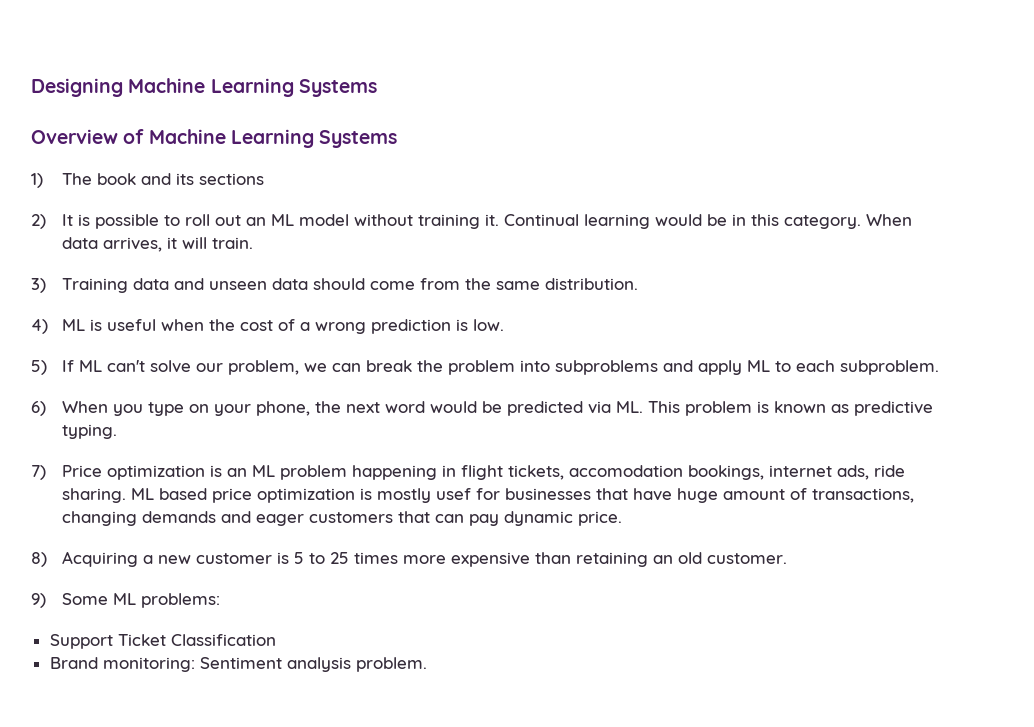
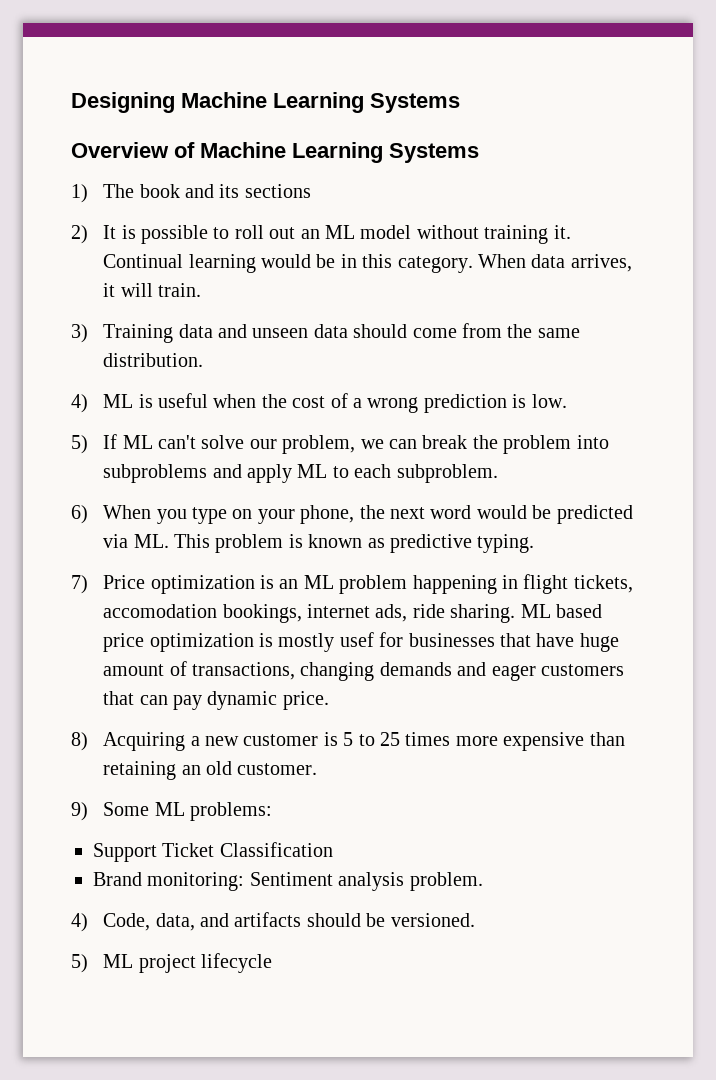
+ 4) Code, data, and artifacts should be versioned.
+ 5) ML project lifecycle

